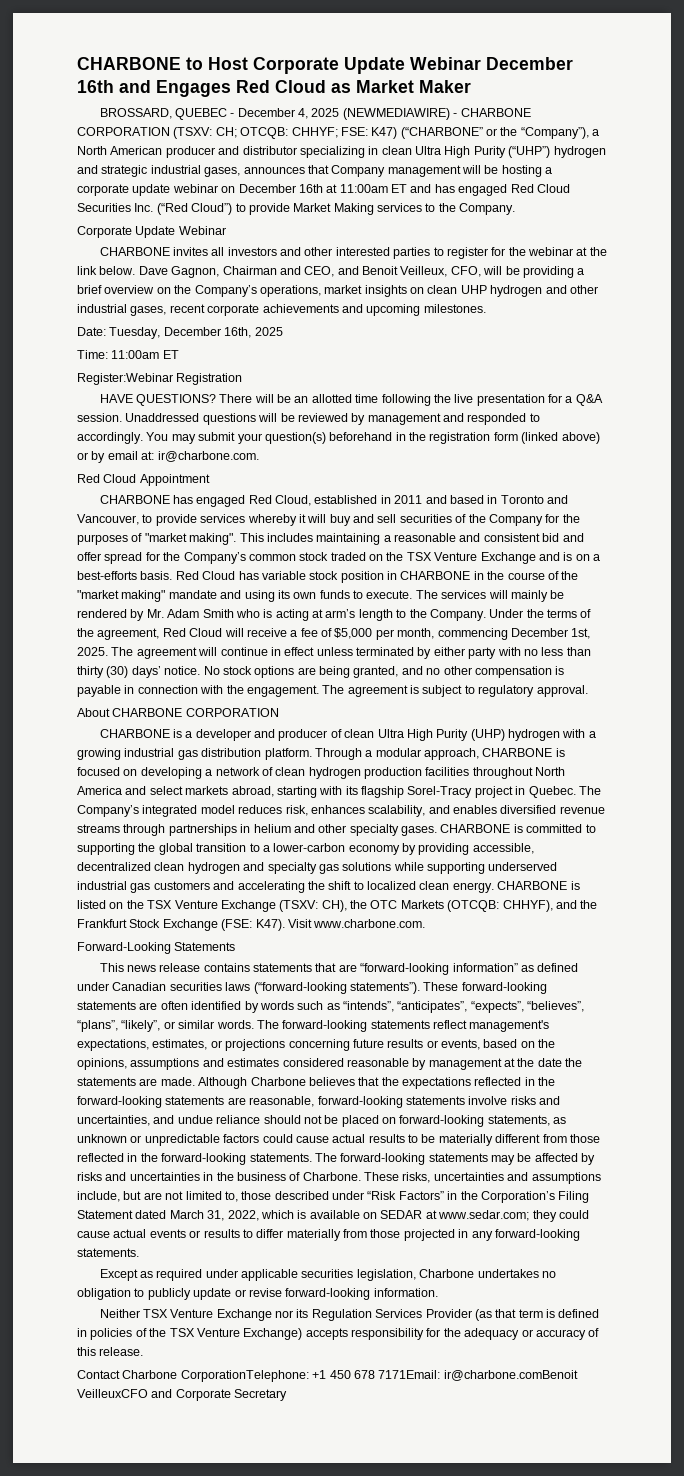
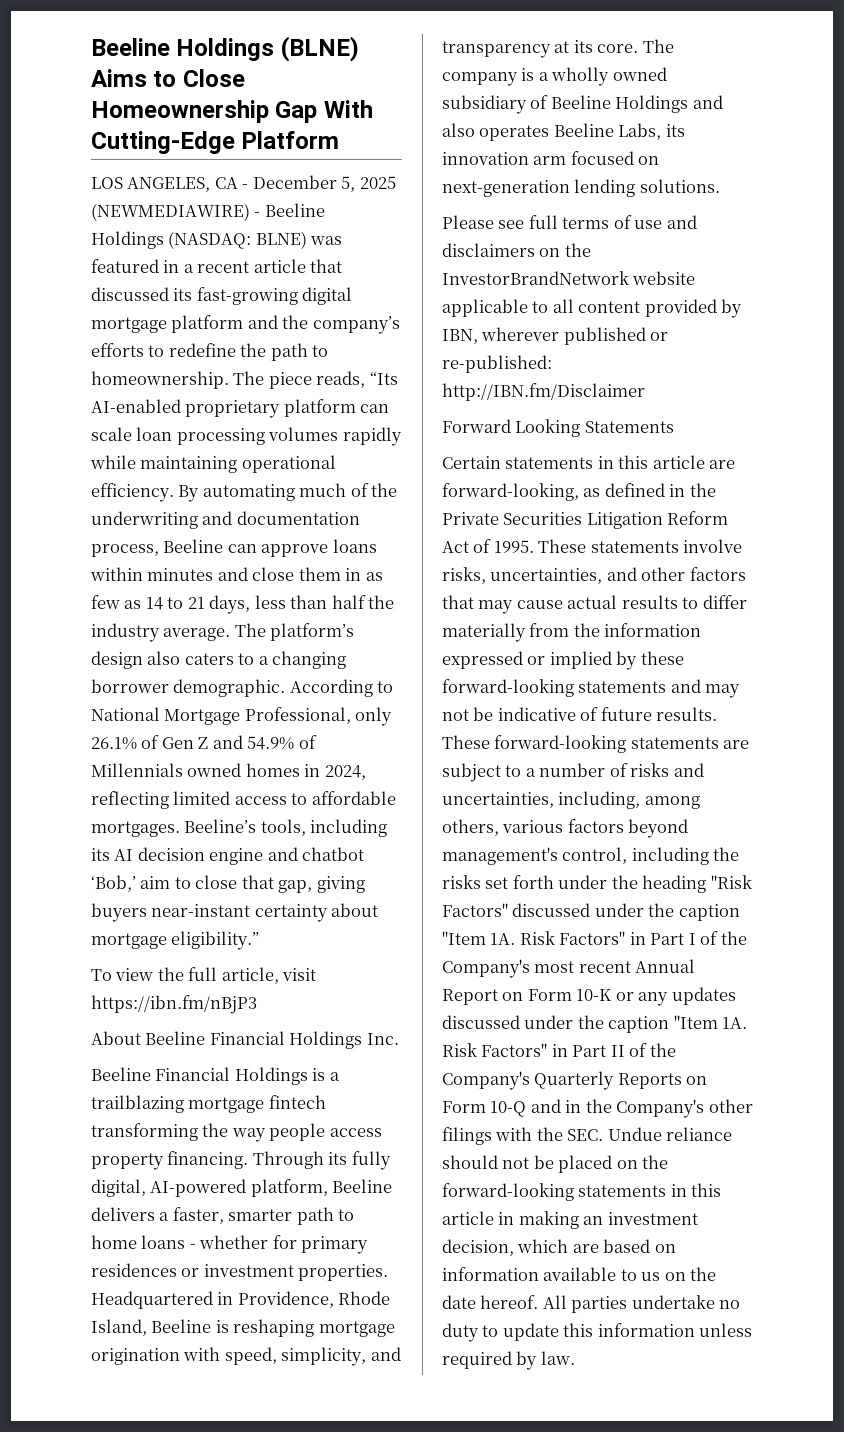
- CHARBONE to Host Corporate Update Webinar December 16th and Engages Red Cloud as Market Maker
- BROSSARD, QUEBEC - December 4, 2025 (NEWMEDIAWIRE) - CHARBONE CORPORATION (TSXV: CH; OTCQB: CHHYF; FSE: K47) (“CHARBONE” or the “Company”), a North American producer and distributor specializing in clean Ultra High Purity (“UHP”) hydrogen and strategic industrial gases, announces that Company management will be hosting a corporate update webinar on December 16th at 11:00am ET and has engaged Red Cloud Securities Inc. (“Red Cloud”) to provide Market Making services to the Company.
- Corporate Update Webinar
- CHARBONE invites all investors and other interested parties to register for the webinar at the link below. Dave Gagnon, Chairman and CEO, and Benoit Veilleux, CFO, will be providing a brief overview on the Company’s operations, market insights on clean UHP hydrogen and other industrial gases, recent corporate achievements and upcoming milestones.
- Date: Tuesday, December 16th, 2025
- Time: 11:00am ET
- Register:Webinar Registration
- HAVE QUESTIONS? There will be an allotted time following the live presentation for a Q&A session. Unaddressed questions will be reviewed by management and responded to accordingly. You may submit your question(s) beforehand in the registration form (linked above) or by email at: ir@charbone.com.
- Red Cloud Appointment
- CHARBONE has engaged Red Cloud, established in 2011 and based in Toronto and Vancouver, to provide services whereby it will buy and sell securities of the Company for the purposes of "market making". This includes maintaining a reasonable and consistent bid and offer spread for the Company’s common stock traded on the TSX Venture Exchange and is on a best-efforts basis. Red Cloud has variable stock position in CHARBONE in the course of the "market making" mandate and using its own funds to execute. The services will mainly be rendered by Mr. Adam Smith who is acting at arm’s length to the Company. Under the terms of the agreement, Red Cloud will receive a fee of $5,000 per month, commencing December 1st, 2025. The agreement will continue in effect unless terminated by either party with no less than thirty (30) days’ notice. No stock options are being granted, and no other compensation is payable in connection with the engagement. The agreement is subject to regulatory approval.
- About CHARBONE CORPORATION
- CHARBONE is a developer and producer of clean Ultra High Purity (UHP) hydrogen with a growing industrial gas distribution platform. Through a modular approach, CHARBONE is focused on developing a network of clean hydrogen production facilities throughout North America and select markets abroad, starting with its flagship Sorel-Tracy project in Quebec. The Company’s integrated model reduces risk, enhances scalability, and enables diversified revenue streams through partnerships in helium and other specialty gases. CHARBONE is committed to supporting the global transition to a lower-carbon economy by providing accessible, decentralized clean hydrogen and specialty gas solutions while supporting underserved industrial gas customers and accelerating the shift to localized clean energy. CHARBONE is listed on the TSX Venture Exchange (TSXV: CH), the OTC Markets (OTCQB: CHHYF), and the Frankfurt Stock Exchange (FSE: K47). Visit www.charbone.com.
- Forward-Looking Statements
- This news release contains statements that are “forward-looking information” as defined under Canadian securities laws (“forward-looking statements”). These forward-looking statements are often identified by words such as “intends”, “anticipates”, “expects”, “believes”, “plans”, “likely”, or similar words. The forward-looking statements reflect management's expectations, estimates, or projections concerning future results or events, based on the opinions, assumptions and estimates considered reasonable by management at the date the statements are made. Although Charbone believes that the expectations reflected in the forward-looking statements are reasonable, forward-looking statements involve risks and uncertainties, and undue reliance should not be placed on forward-looking statements, as unknown or unpredictable factors could cause actual results to be materially different from those reflected in the forward-looking statements. The forward-looking statements may be affected by risks and uncertainties in the business of Charbone. These risks, uncertainties and assumptions include, but are not limited to, those described under “Risk Factors” in the Corporation’s Filing Statement dated March 31, 2022, which is available on SEDAR at www.sedar.com; they could cause actual events or results to differ materially from those projected in any forward-looking statements.
- Except as required under applicable securities legislation, Charbone undertakes no obligation to publicly update or revise forward-looking information.
- Neither TSX Venture Exchange nor its Regulation Services Provider (as that term is defined in policies of the TSX Venture Exchange) accepts responsibility for the adequacy or accuracy of this release.
- Contact Charbone CorporationTelephone: +1 450 678 7171Email: ir@charbone.comBenoit VeilleuxCFO and Corporate Secretary
+ Beeline Holdings (BLNE) Aims to Close Homeownership Gap With Cutting-Edge Platform
+ LOS ANGELES, CA - December 5, 2025 (NEWMEDIAWIRE) - Beeline Holdings (NASDAQ: BLNE) was featured in a recent article that discussed its fast-growing digital mortgage platform and the company’s efforts to redefine the path to homeownership. The piece reads, “Its AI-enabled proprietary platform can scale loan processing volumes rapidly while maintaining operational efficiency. By automating much of the underwriting and documentation process, Beeline can approve loans within minutes and close them in as few as 14 to 21 days, less than half the industry average. The platform’s design also caters to a changing borrower demographic. According to National Mortgage Professional, only 26.1% of Gen Z and 54.9% of Millennials owned homes in 2024, reflecting limited access to affordable mortgages. Beeline’s tools, including its AI decision engine and chatbot ‘Bob,’ aim to close that gap, giving buyers near-instant certainty about mortgage eligibility.”
+ To view the full article, visit https://ibn.fm/nBjP3
+ About Beeline Financial Holdings Inc.
+ Beeline Financial Holdings is a trailblazing mortgage fintech transforming the way people access property financing. Through its fully digital, AI-powered platform, Beeline delivers a faster, smarter path to home loans - whether for primary residences or investment properties. Headquartered in Providence, Rhode Island, Beeline is reshaping mortgage origination with speed, simplicity, and transparency at its core. The company is a wholly owned subsidiary of Beeline Holdings and also operates Beeline Labs, its innovation arm focused on next-generation lending solutions.
+ Please see full terms of use and disclaimers on the InvestorBrandNetwork website applicable to all content provided by IBN, wherever published or re-published: http://IBN.fm/Disclaimer
+ Forward Looking Statements
+ Certain statements in this article are forward-looking, as defined in the Private Securities Litigation Reform Act of 1995. These statements involve risks, uncertainties, and other factors that may cause actual results to differ materially from the information expressed or implied by these forward-looking statements and may not be indicative of future results. These forward-looking statements are subject to a number of risks and uncertainties, including, among others, various factors beyond management's control, including the risks set forth under the heading "Risk Factors" discussed under the caption "Item 1A. Risk Factors" in Part I of the Company's most recent Annual Report on Form 10-K or any updates discussed under the caption "Item 1A. Risk Factors" in Part II of the Company's Quarterly Reports on Form 10-Q and in the Company's other filings with the SEC. Undue reliance should not be placed on the forward-looking statements in this article in making an investment decision, which are based on information available to us on the date hereof. All parties undertake no duty to update this information unless required by law.

